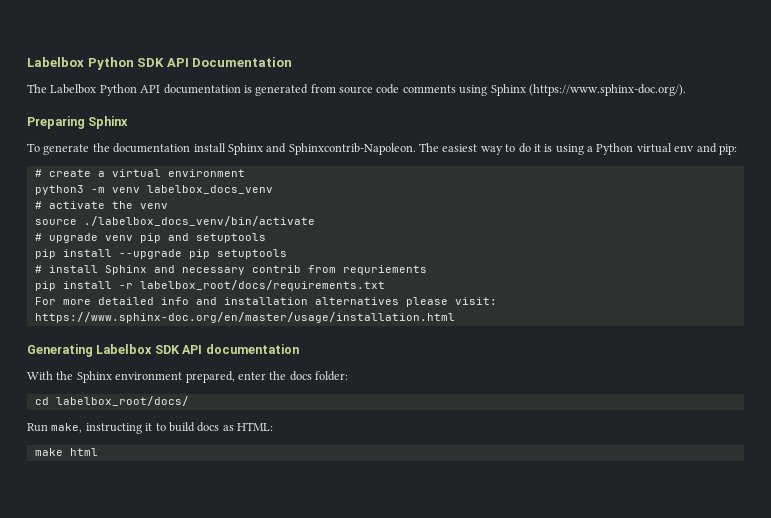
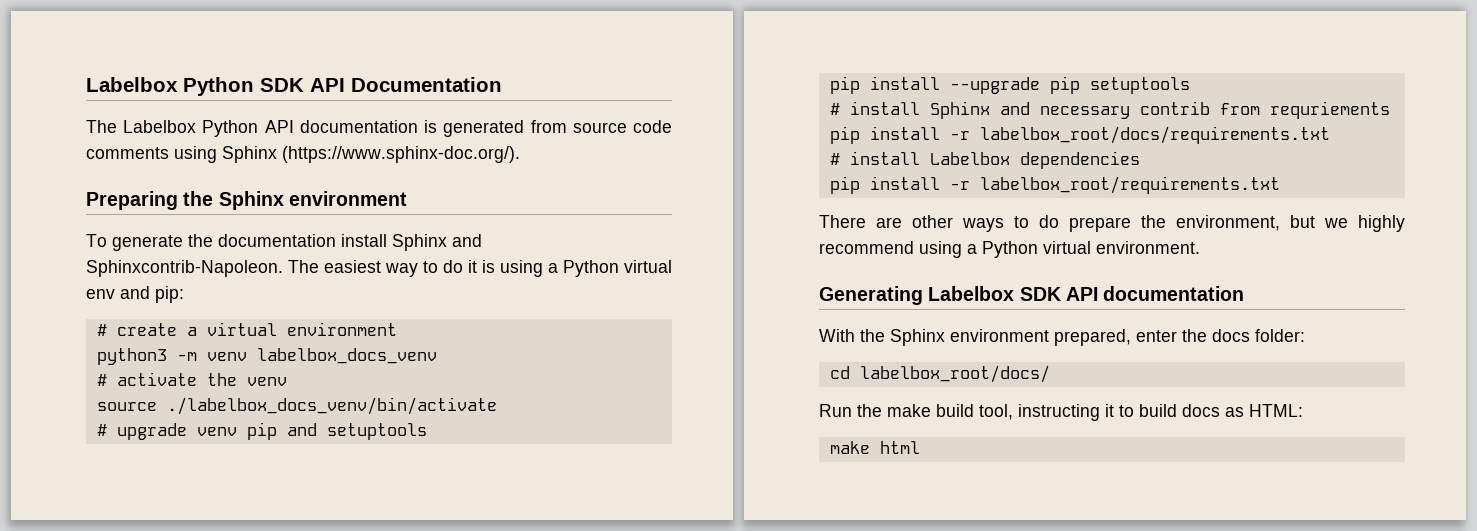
- Preparing Sphinx
+ Preparing the Sphinx environment
- For more detailed info and installation alternatives please visit: https://www.sphinx-doc.org/en/master/usage/installation.html
+ # install Labelbox dependencies
+ pip install -r labelbox_root/requirements.txt
+ There are other ways to do prepare the environment, but we highly recommend using a Python virtual environment.
- Run make, instructing it to build docs as HTML:
+ Run the make build tool, instructing it to build docs as HTML:

